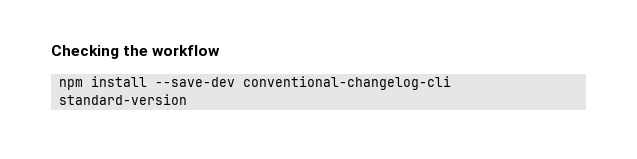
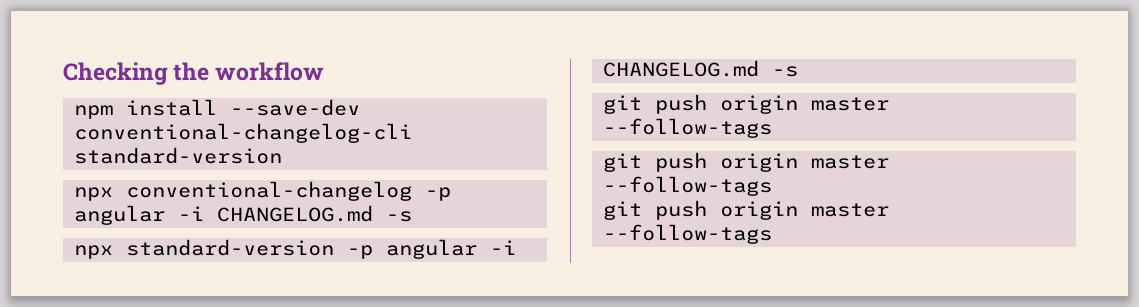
+ npx conventional-changelog -p angular -i CHANGELOG.md -s
+ npx standard-version -p angular -i CHANGELOG.md -s
+ git push origin master --follow-tags
+ git push origin master --follow-tags
+ git push origin master --follow-tags

